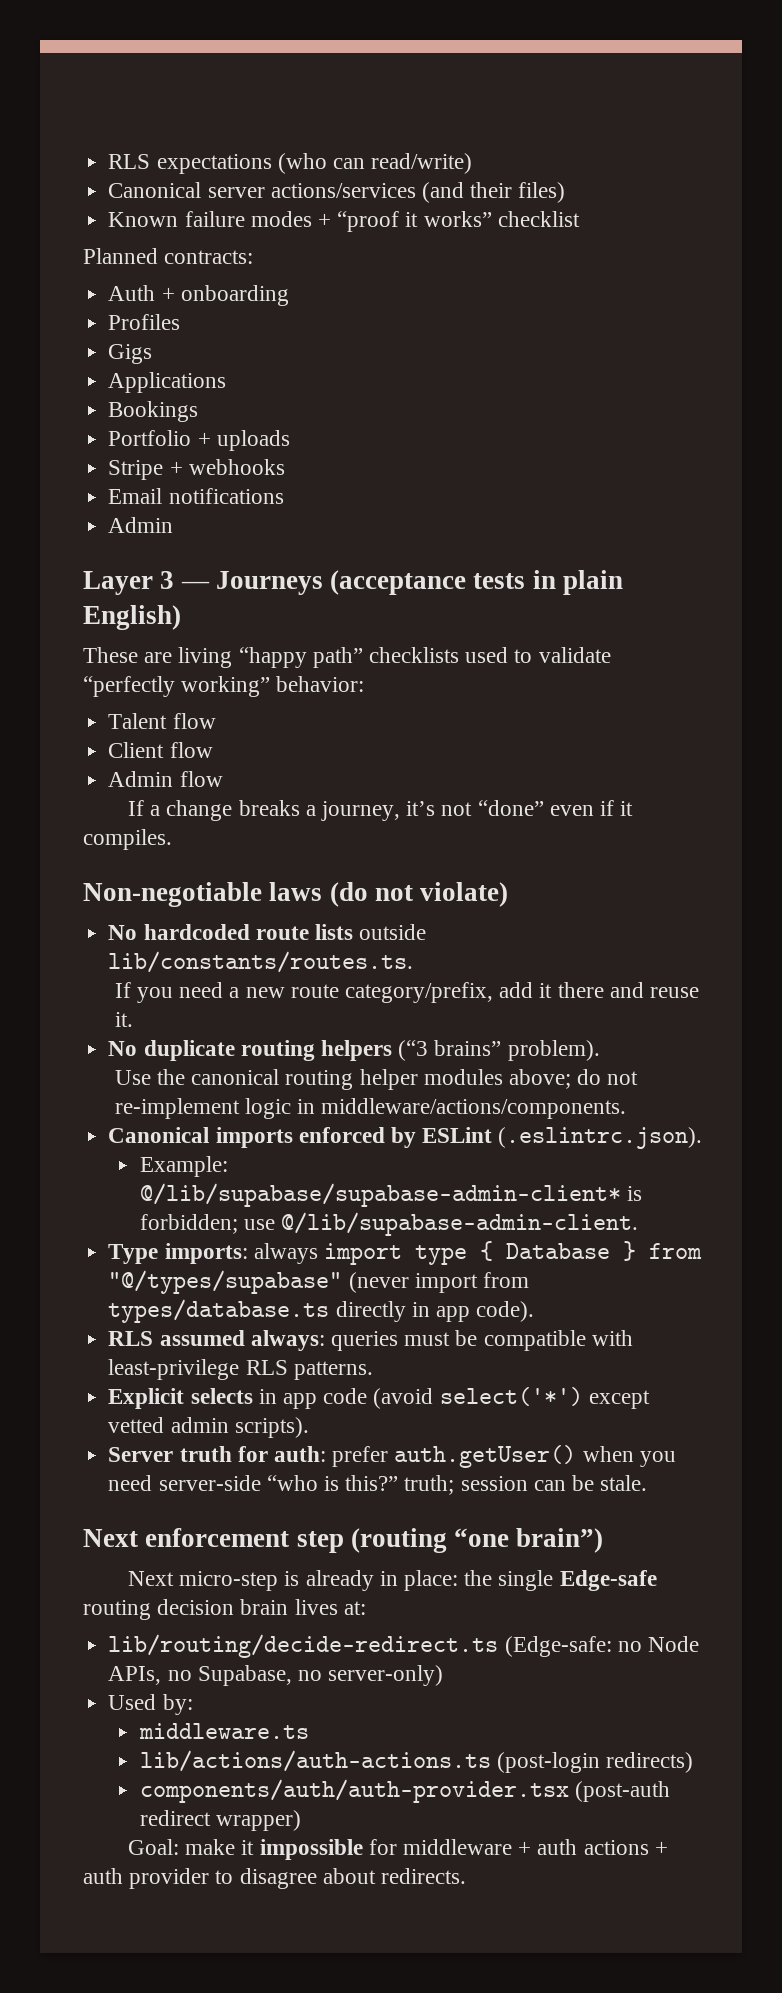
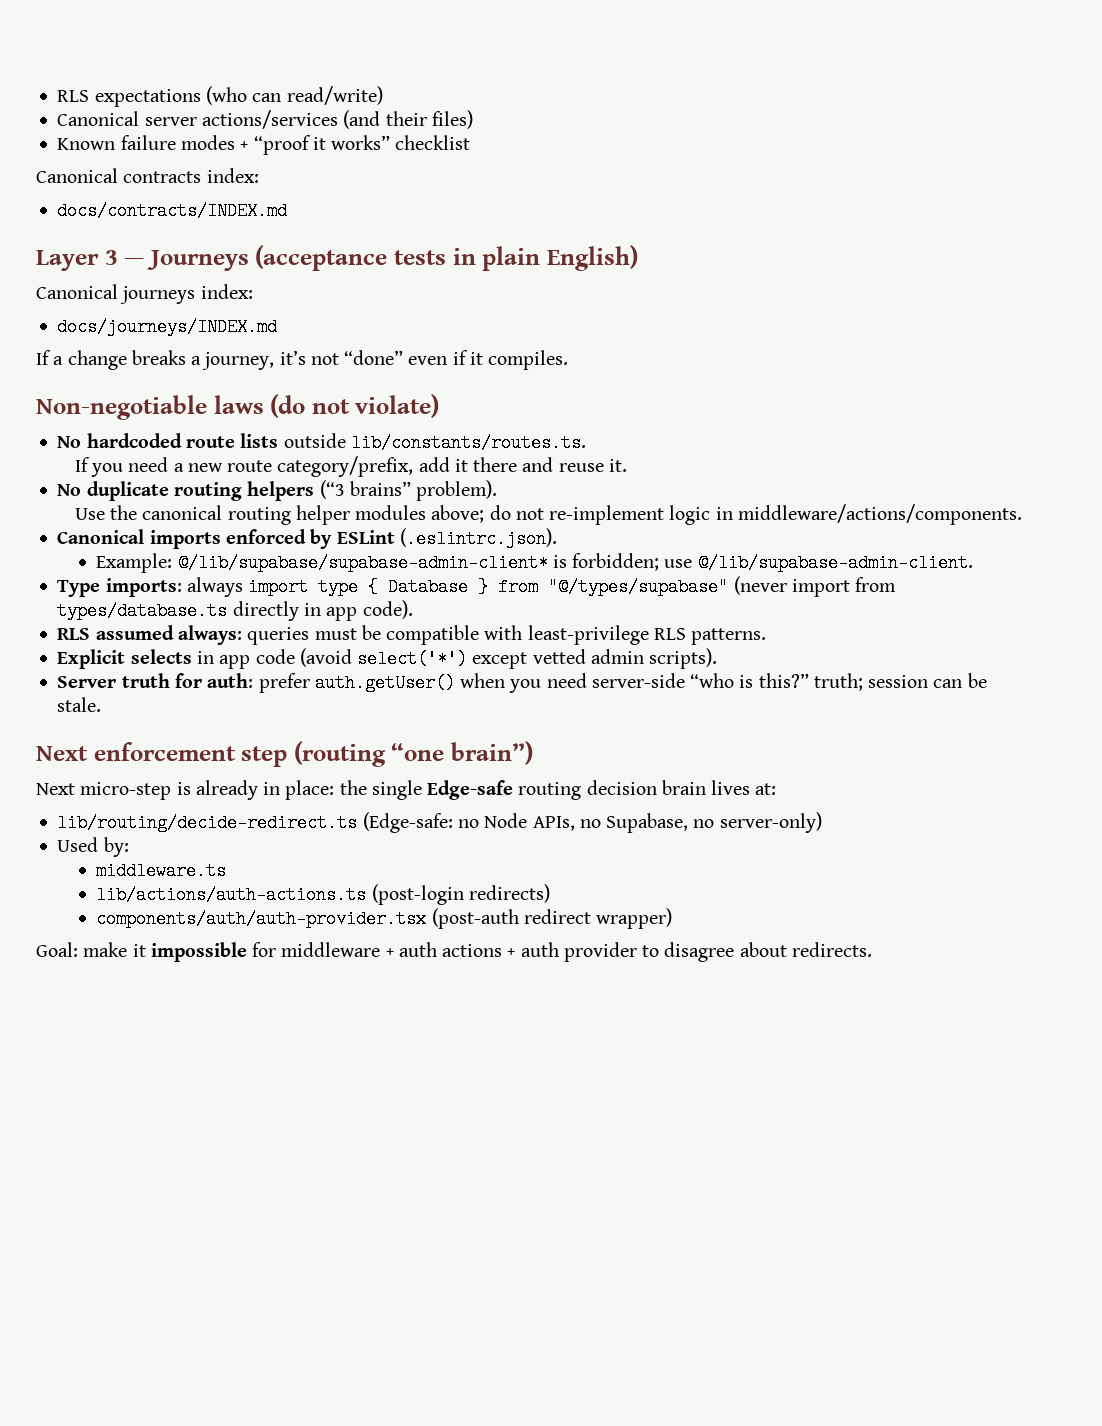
- Planned contracts:
- Auth + onboarding
- Profiles
- Gigs
- Applications
- Bookings
- Portfolio + uploads
- Stripe + webhooks
- Email notifications
- Admin
+ Canonical contracts index:
+ docs/contracts/INDEX.md
- These are living “happy path” checklists used to validate “perfectly working” behavior:
- Talent flow
- Client flow
- Admin flow
+ Canonical journeys index:
+ docs/journeys/INDEX.md

